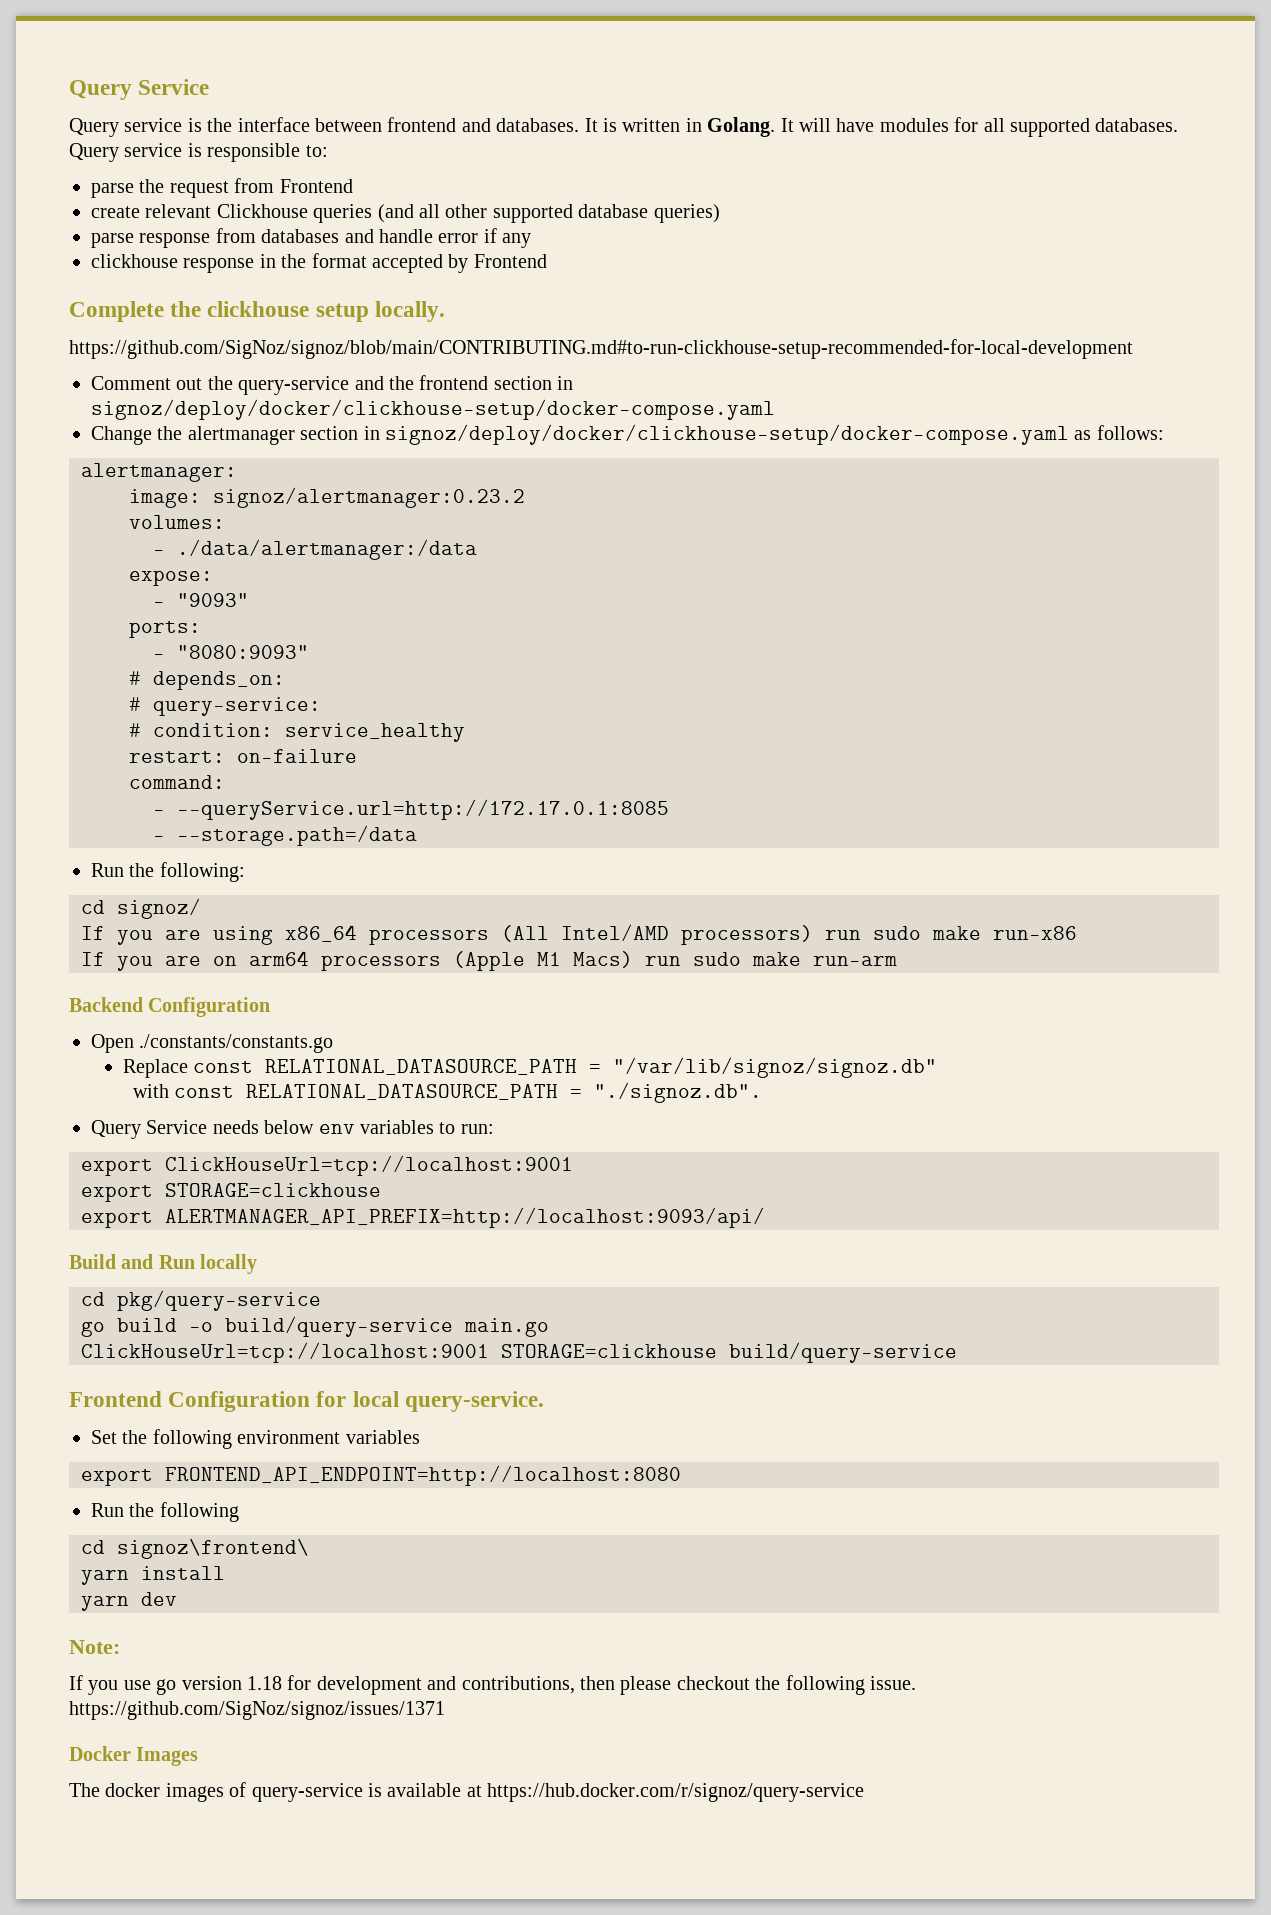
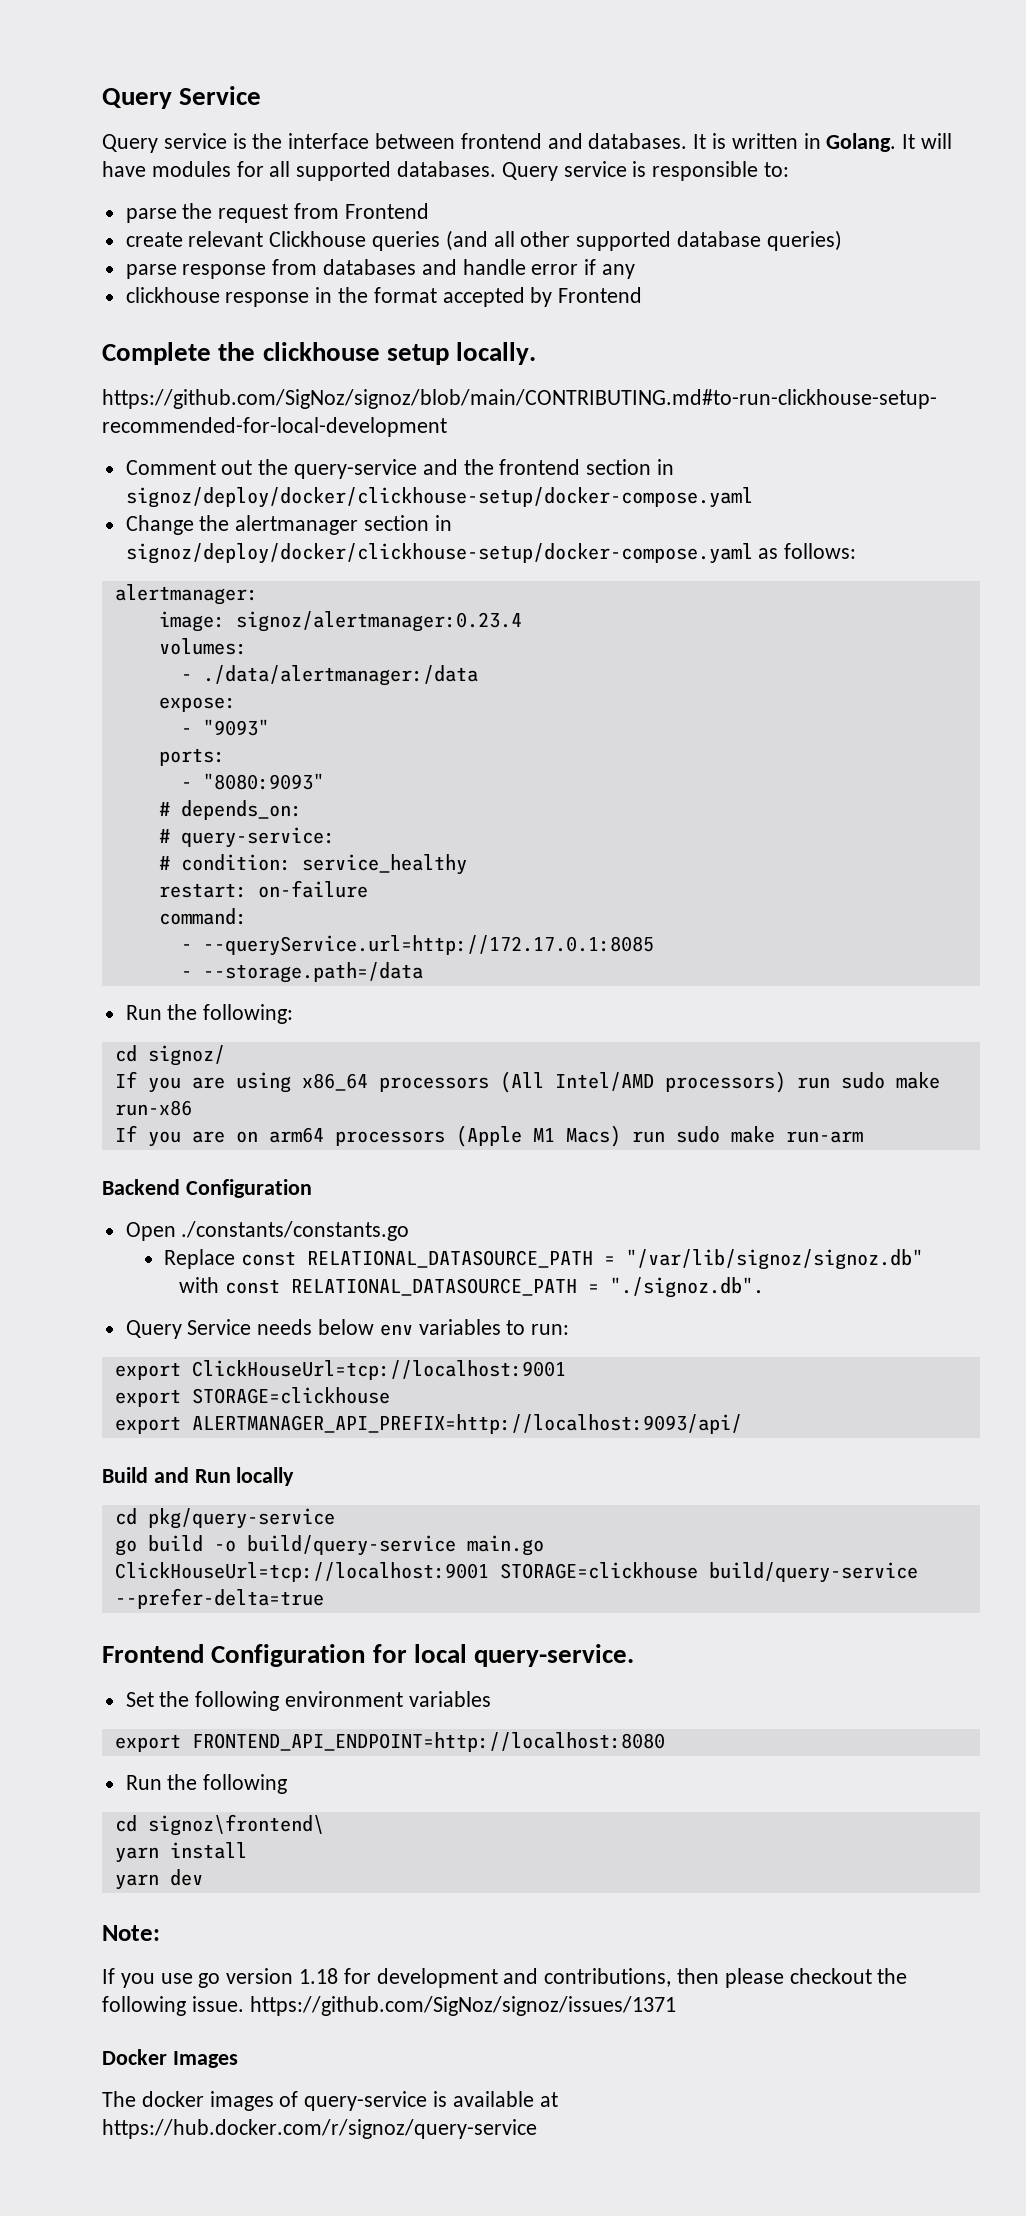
- image: signoz/alertmanager:0.23.2
+ image: signoz/alertmanager:0.23.4
- ClickHouseUrl=tcp://localhost:9001 STORAGE=clickhouse build/query-service
+ ClickHouseUrl=tcp://localhost:9001 STORAGE=clickhouse build/query-service --prefer-delta=true

